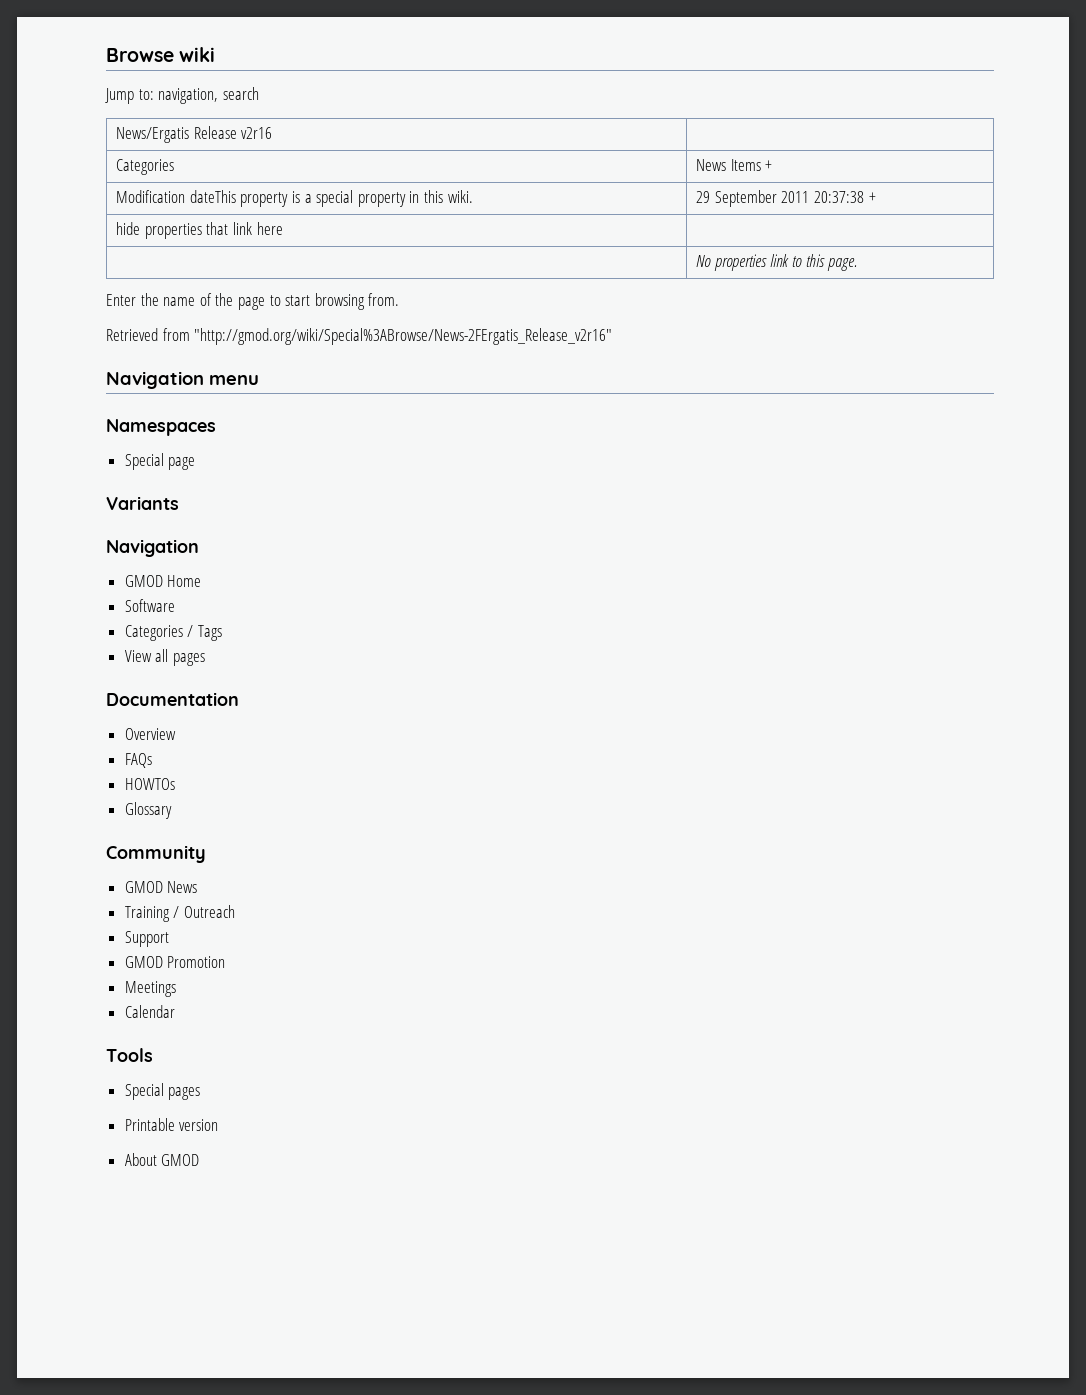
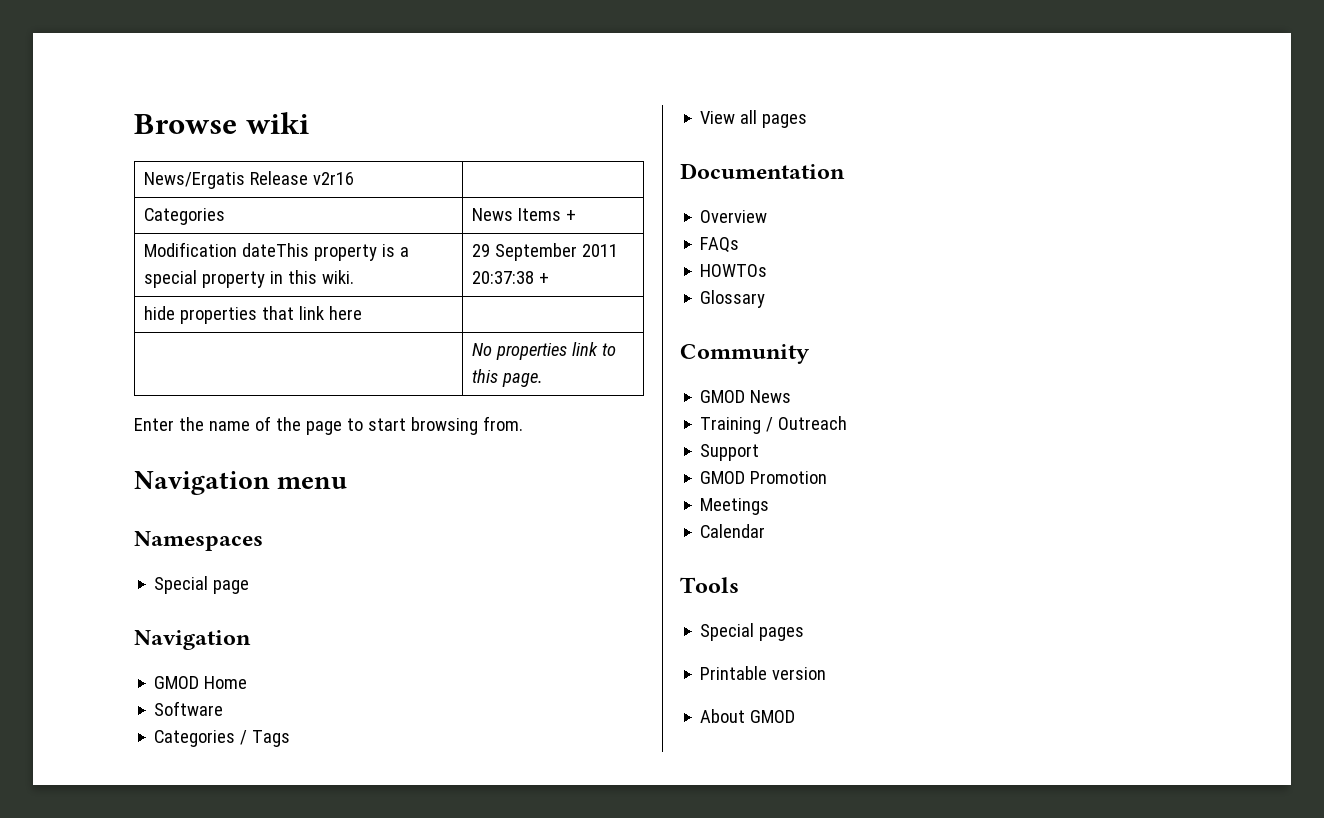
- Jump to: navigation, search
- Retrieved from "http://gmod.org/wiki/Special%3ABrowse/News-2FErgatis_Release_v2r16"
- Variants

